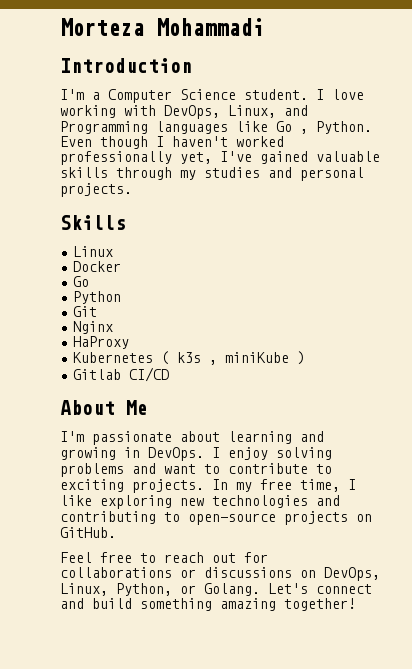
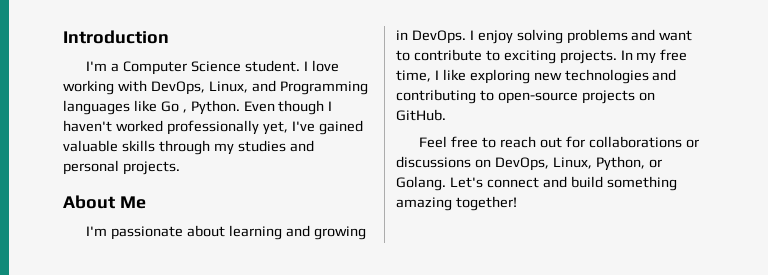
- Morteza Mohammadi
- Skills
- Linux
- Docker
- Go
- Python
- Git
- Nginx
- HaProxy
- Kubernetes ( k3s , miniKube )
- Gitlab CI/CD

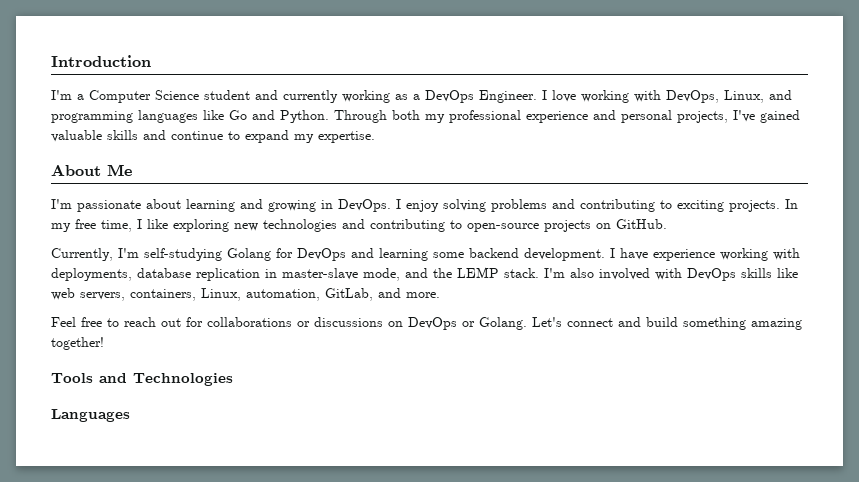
- I'm a Computer Science student.
+ I'm a Computer Science student and currently working as a DevOps Engineer.
- I love working with DevOps, Linux, and Programming languages like Go , Python. Even though I haven't worked professionally yet, I've gained valuable skills through my studies and personal projects.
+ I love working with DevOps, Linux, and programming languages like Go and Python. Through both my professional experience and personal projects, I've gained valuable skills and continue to expand my expertise.
- I enjoy solving problems and want to contribute to exciting projects.
+ I enjoy solving problems and contributing to exciting projects.
+ Currently, I'm self-studying Golang for DevOps and learning some backend development. I have experience working with deployments, database replication in master-slave mode, and the LEMP stack. I'm also involved with DevOps skills like web servers, containers, Linux, automation, GitLab, and more.
- Feel free to reach out for collaborations or discussions on DevOps, Linux, Python, or Golang.
+ Feel free to reach out for collaborations or discussions on DevOps or Golang.
+ Tools and Technologies
+ Languages

